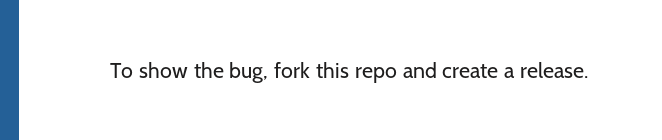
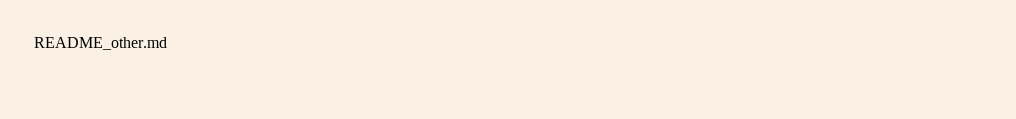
- To show the bug, fork this repo and create a release.
+ README_other.md

